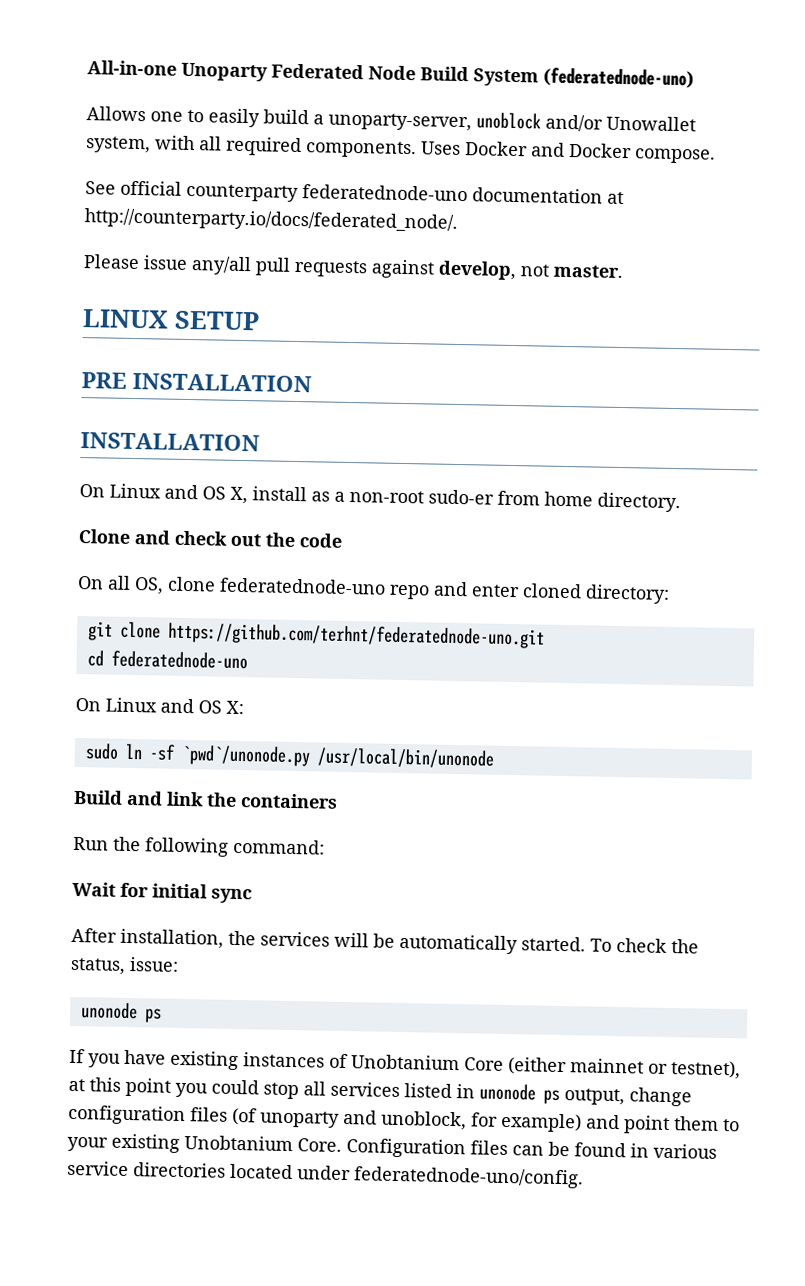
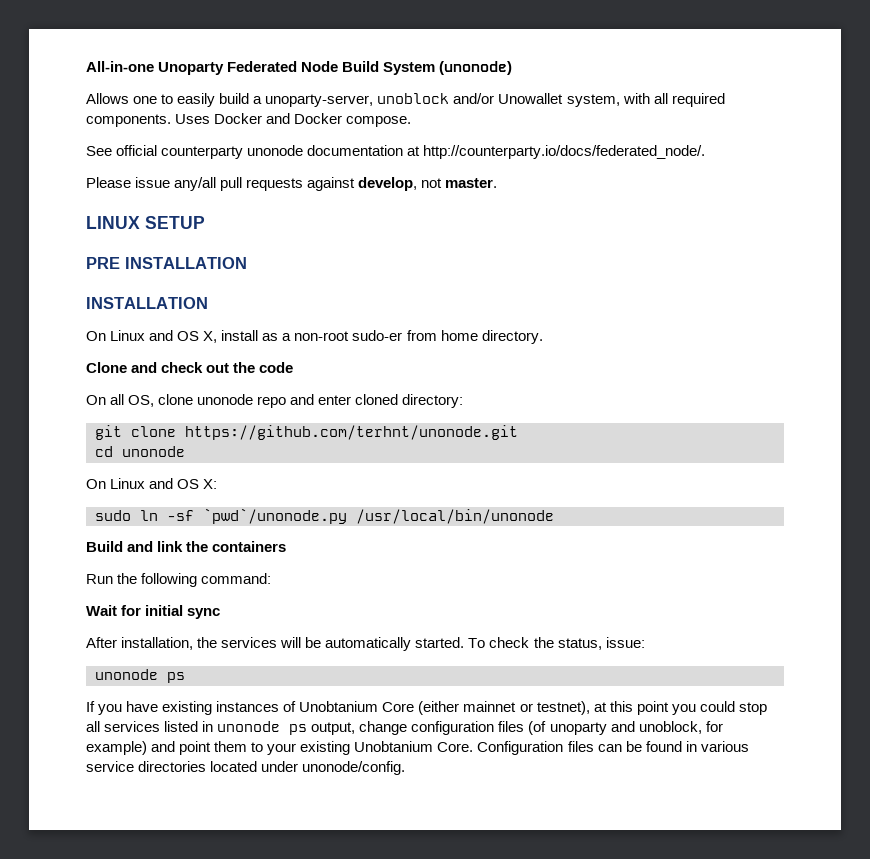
- All-in-one Unoparty Federated Node Build System (federatednode-uno)
+ All-in-one Unoparty Federated Node Build System (unonode)
- See official counterparty federatednode-uno documentation at http://counterparty.io/docs/federated_node/.
+ See official counterparty unonode documentation at http://counterparty.io/docs/federated_node/.
- On all OS, clone federatednode-uno repo and enter cloned directory:
+ On all OS, clone unonode repo and enter cloned directory:
- git clone https://github.com/terhnt/federatednode-uno.git
+ git clone https://github.com/terhnt/unonode.git
- cd federatednode-uno
+ cd unonode
- Configuration files can be found in various service directories located under federatednode-uno/config.
+ Configuration files can be found in various service directories located under unonode/config.

